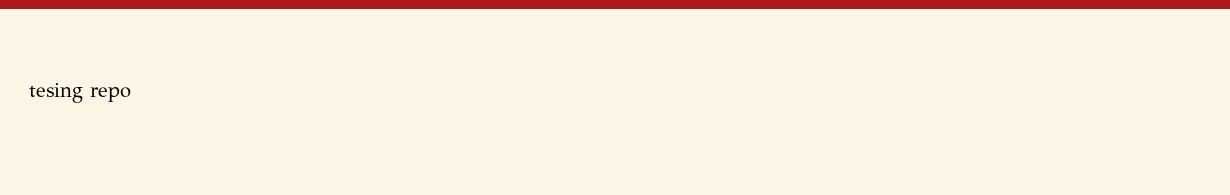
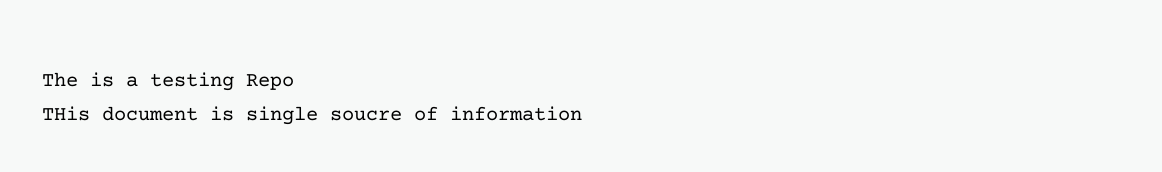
- tesing repo
+ The is a testing Repo
+ THis document is single soucre of information

